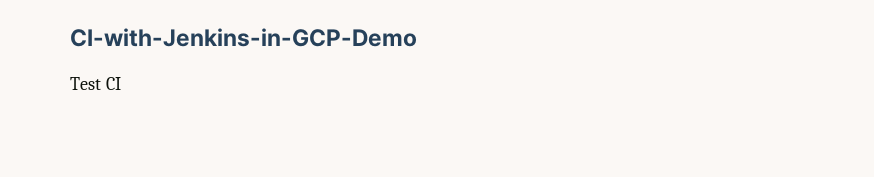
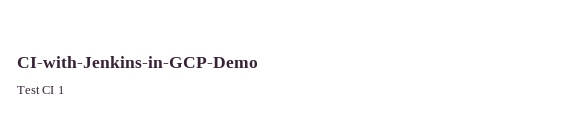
- Test CI
+ Test CI 1

